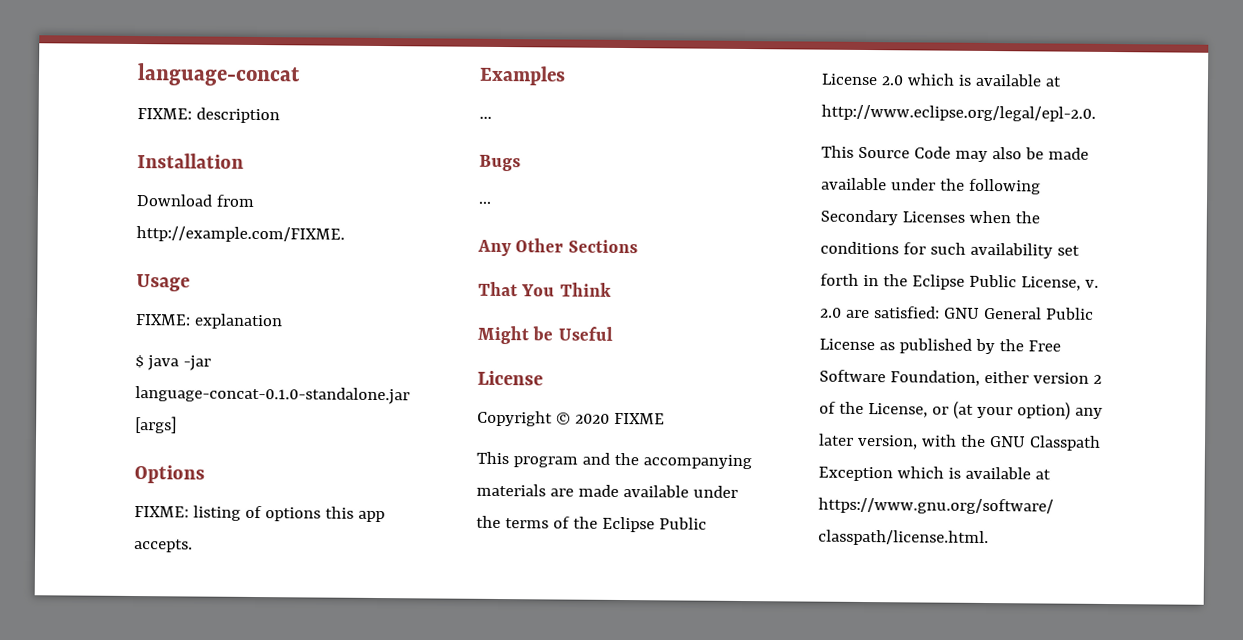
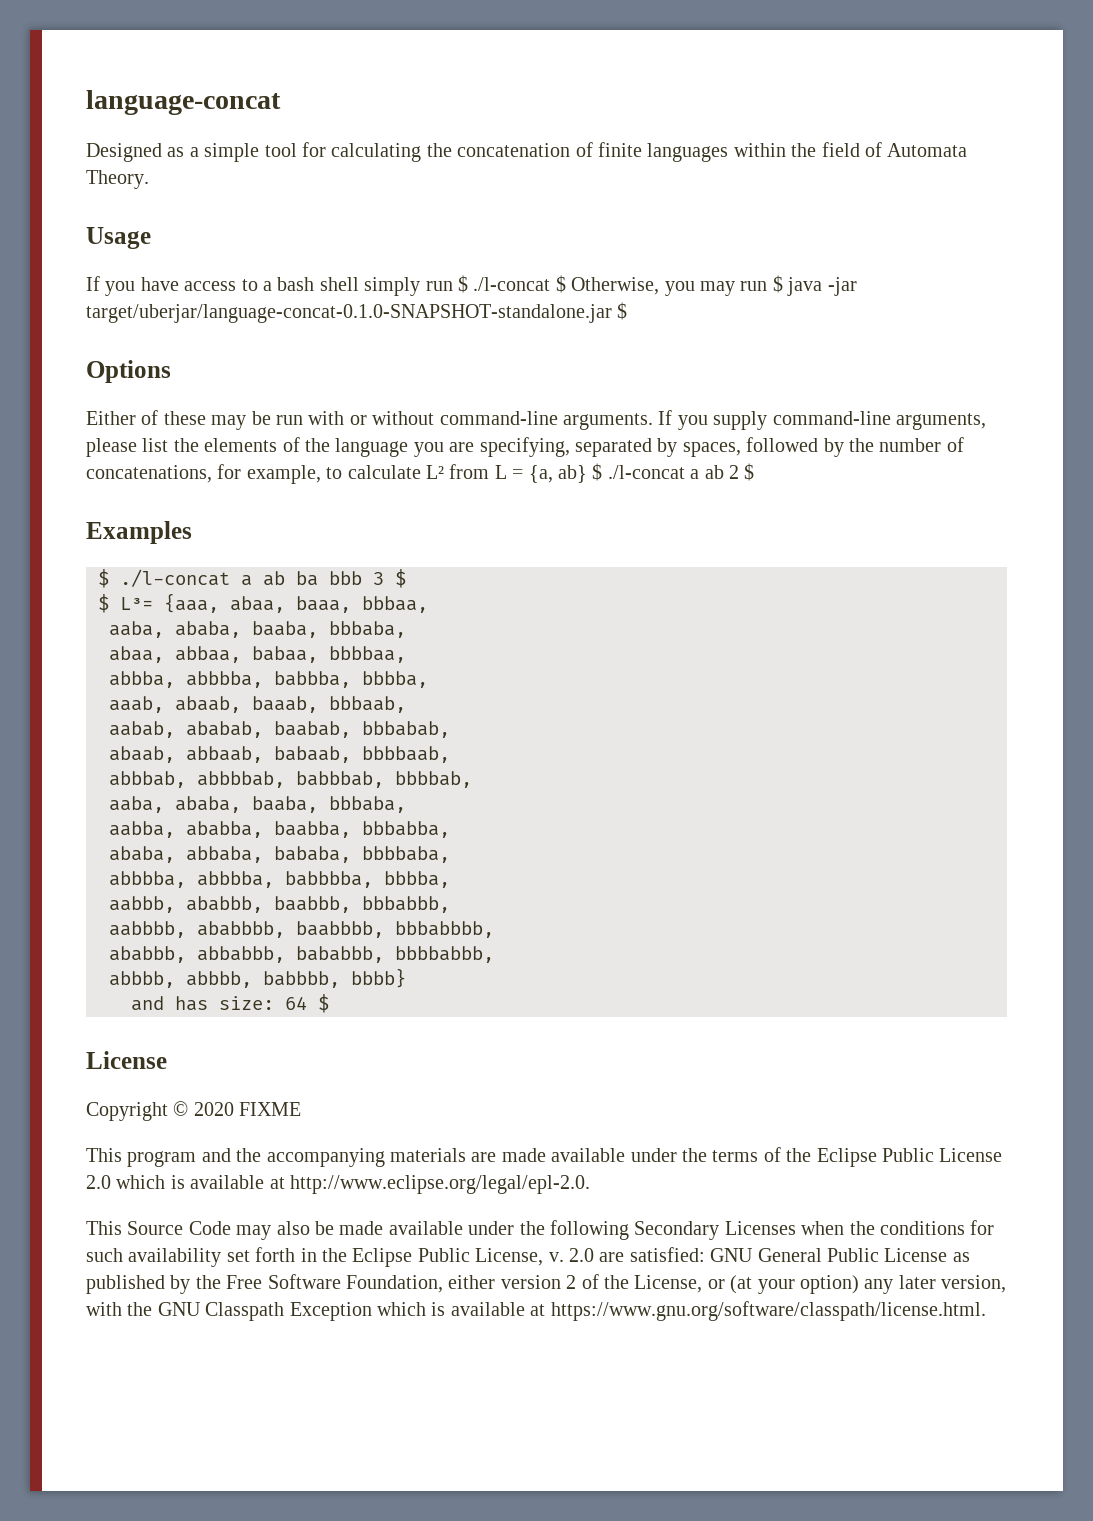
- FIXME: description
- Installation
- Download from http://example.com/FIXME.
+ Designed as a simple tool for calculating the concatenation of finite languages within the field of Automata Theory.
  Usage
- FIXME: explanation
- $ java -jar language-concat-0.1.0-standalone.jar [args]
+ If you have access to a bash shell simply run $ ./l-concat $ Otherwise, you may run $ java -jar target/uberjar/language-concat-0.1.0-SNAPSHOT-standalone.jar $
- FIXME: listing of options this app accepts.
+ Either of these may be run with or without command-line arguments. If you supply command-line arguments, please list the elements of the language you are specifying, separated by spaces, followed by the number of concatenations, for example, to calculate L² from L = {a, ab} $ ./l-concat a ab 2 $
  Examples
- ...
- Bugs
- ...
- Any Other Sections
- That You Think
- Might be Useful
+ $ ./l-concat a ab ba bbb 3 $
+ $ L³= {aaa, abaa, baaa, bbbaa,
+ aaba, ababa, baaba, bbbaba,
+ abaa, abbaa, babaa, bbbbaa,
+ abbba, abbbba, babbba, bbbba,
+ aaab, abaab, baaab, bbbaab,
+ aabab, ababab, baabab, bbbabab,
+ abaab, abbaab, babaab, bbbbaab,
+ abbbab, abbbbab, babbbab, bbbbab,
+ aaba, ababa, baaba, bbbaba,
+ aabba, ababba, baabba, bbbabba,
+ ababa, abbaba, bababa, bbbbaba,
+ abbbba, abbbba, babbbba, bbbba,
+ aabbb, ababbb, baabbb, bbbabbb,
+ aabbbb, ababbbb, baabbbb, bbbabbbb,
+ ababbb, abbabbb, bababbb, bbbbabbb,
+ abbbb, abbbb, babbbb, bbbb}
+ and has size: 64 $

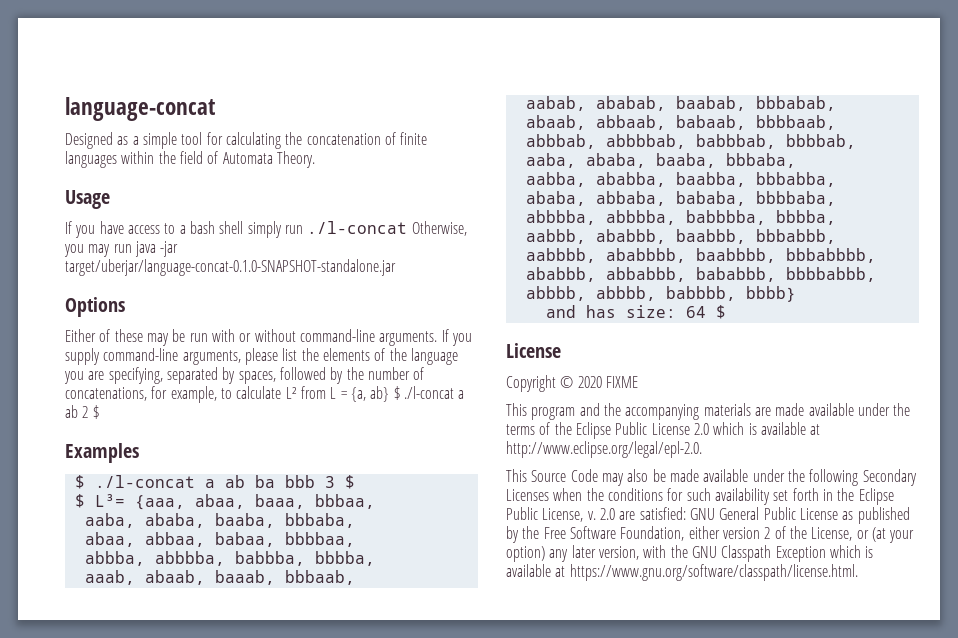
- If you have access to a bash shell simply run $ ./l-concat $ Otherwise, you may run $ java -jar target/uberjar/language-concat-0.1.0-SNAPSHOT-standalone.jar $
+ If you have access to a bash shell simply run ./l-concat Otherwise, you may run java -jar target/uberjar/language-concat-0.1.0-SNAPSHOT-standalone.jar

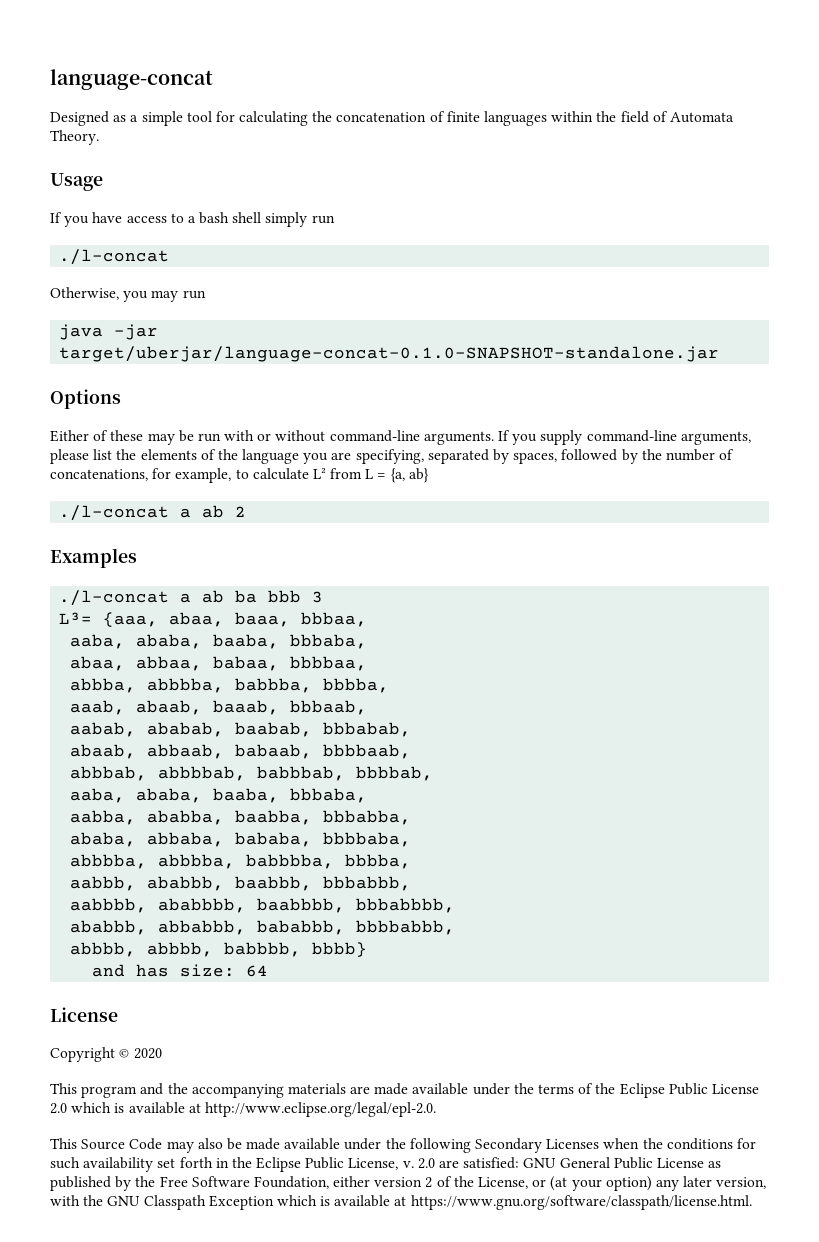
- If you have access to a bash shell simply run ./l-concat Otherwise, you may run java -jar target/uberjar/language-concat-0.1.0-SNAPSHOT-standalone.jar
+ If you have access to a bash shell simply run
+ ./l-concat
+ Otherwise, you may run
+ java -jar target/uberjar/language-concat-0.1.0-SNAPSHOT-standalone.jar
- If you supply command-line arguments, please list the elements of the language you are specifying, separated by spaces, followed by the number of concatenations, for example, to calculate L² from L = {a, ab} $ ./l-concat a ab 2 $
+ If you supply command-line arguments, please list the elements of the language you are specifying, separated by spaces, followed by the number of concatenations, for example, to calculate L² from L = {a, ab}
+ ./l-concat a ab 2
- $ ./l-concat a ab ba bbb 3 $
- $ L³= {aaa, abaa, baaa, bbbaa,
+ ./l-concat a ab ba bbb 3
+ L³= {aaa, abaa, baaa, bbbaa,
- and has size: 64 $
+ and has size: 64
- Copyright © 2020 FIXME
+ Copyright © 2020

